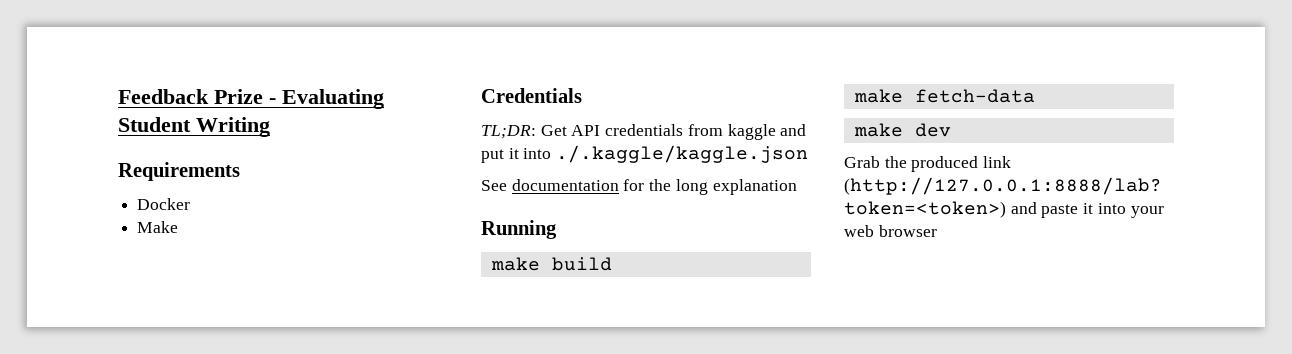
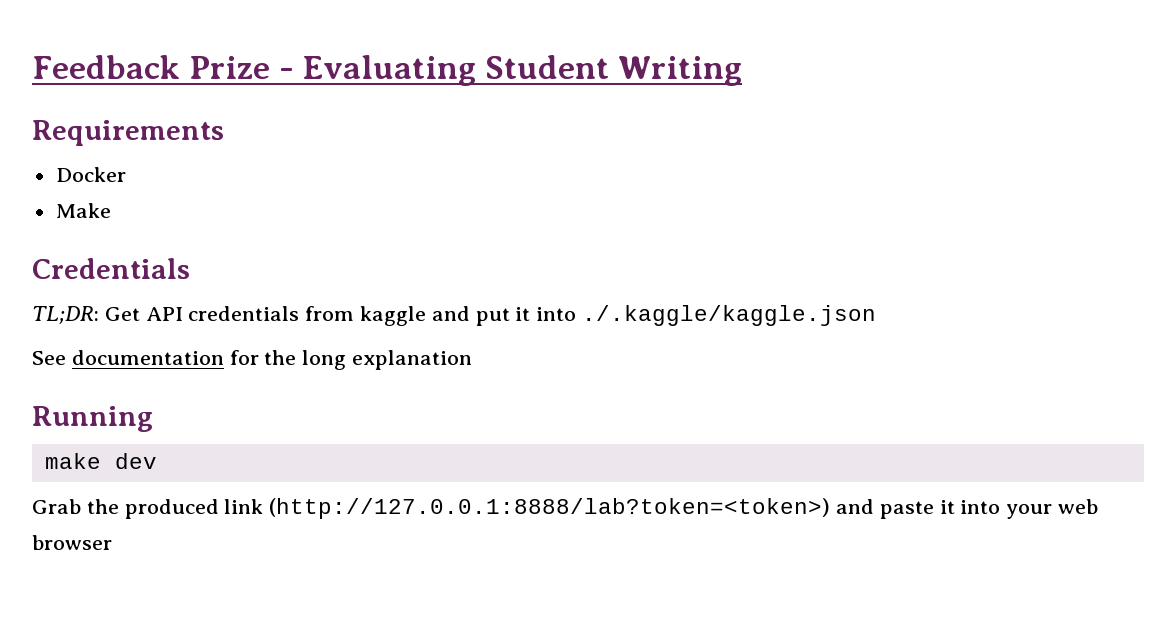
- make build
- make fetch-data

